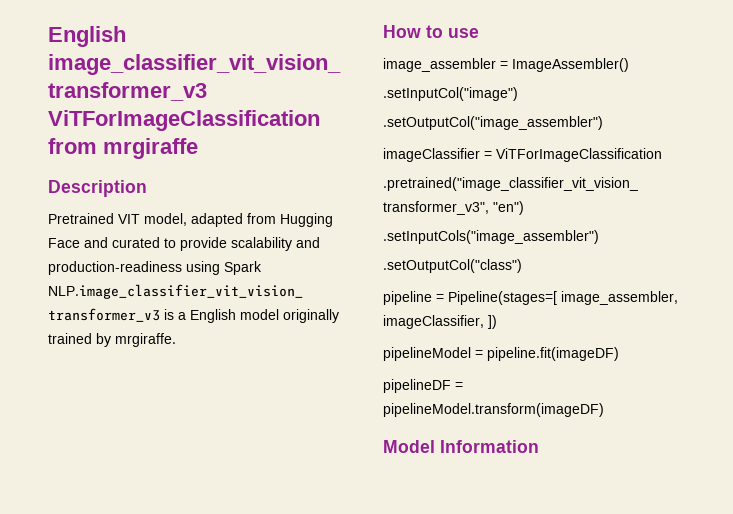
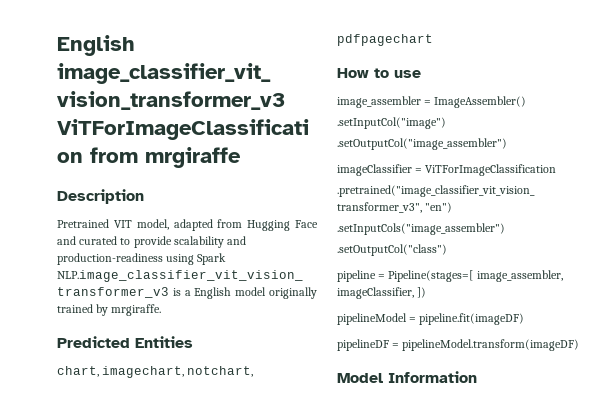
+ Predicted Entities
+ chart, imagechart, notchart, pdfpagechart

